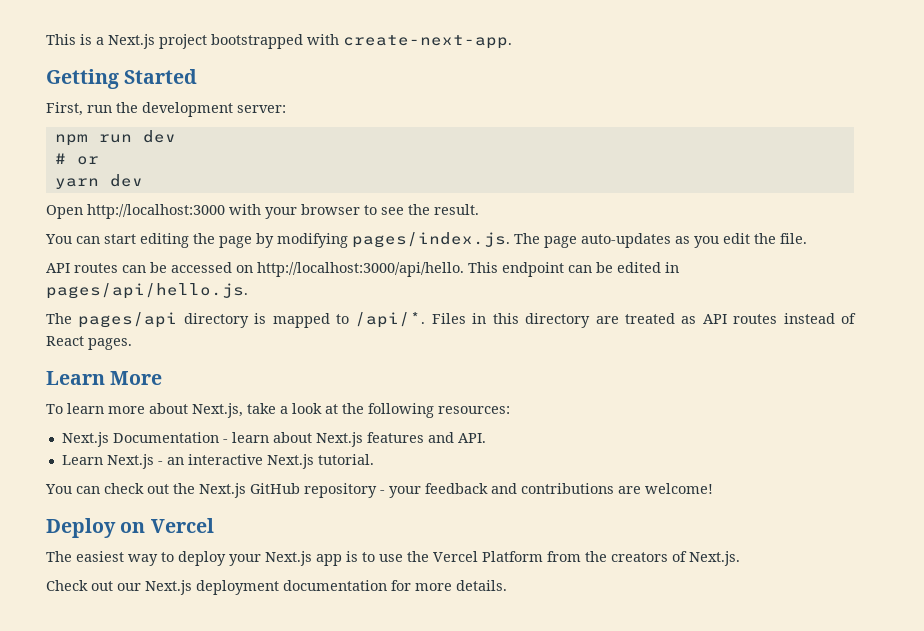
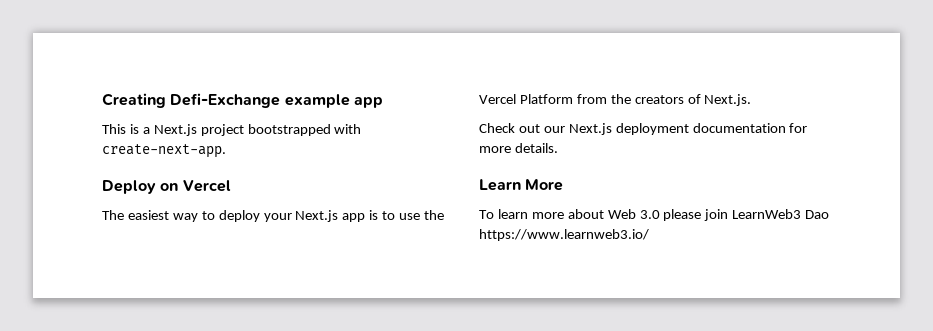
+ Creating Defi-Exchange example app
- Getting Started
- First, run the development server:
- npm run dev
- # or
- yarn dev
- Open http://localhost:3000 with your browser to see the result.
- You can start editing the page by modifying pages/index.js. The page auto-updates as you edit the file.
- API routes can be accessed on http://localhost:3000/api/hello. This endpoint can be edited in pages/api/hello.js.
- The pages/api directory is mapped to /api/*. Files in this directory are treated as API routes instead of React pages.
- Learn More
- To learn more about Next.js, take a look at the following resources:
- Next.js Documentation - learn about Next.js features and API.
- Learn Next.js - an interactive Next.js tutorial.
- You can check out the Next.js GitHub repository - your feedback and contributions are welcome!
+ Learn More
+ To learn more about Web 3.0 please join LearnWeb3 Dao https://www.learnweb3.io/

